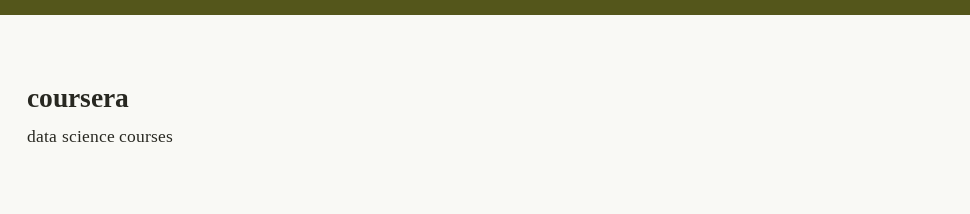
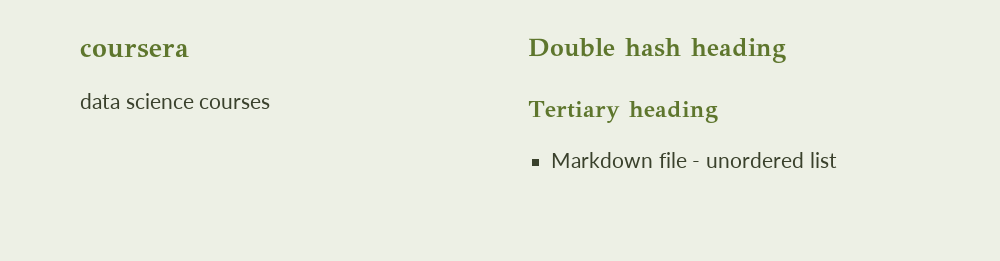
+ Double hash heading
+ Tertiary heading
+ Markdown file - unordered list

